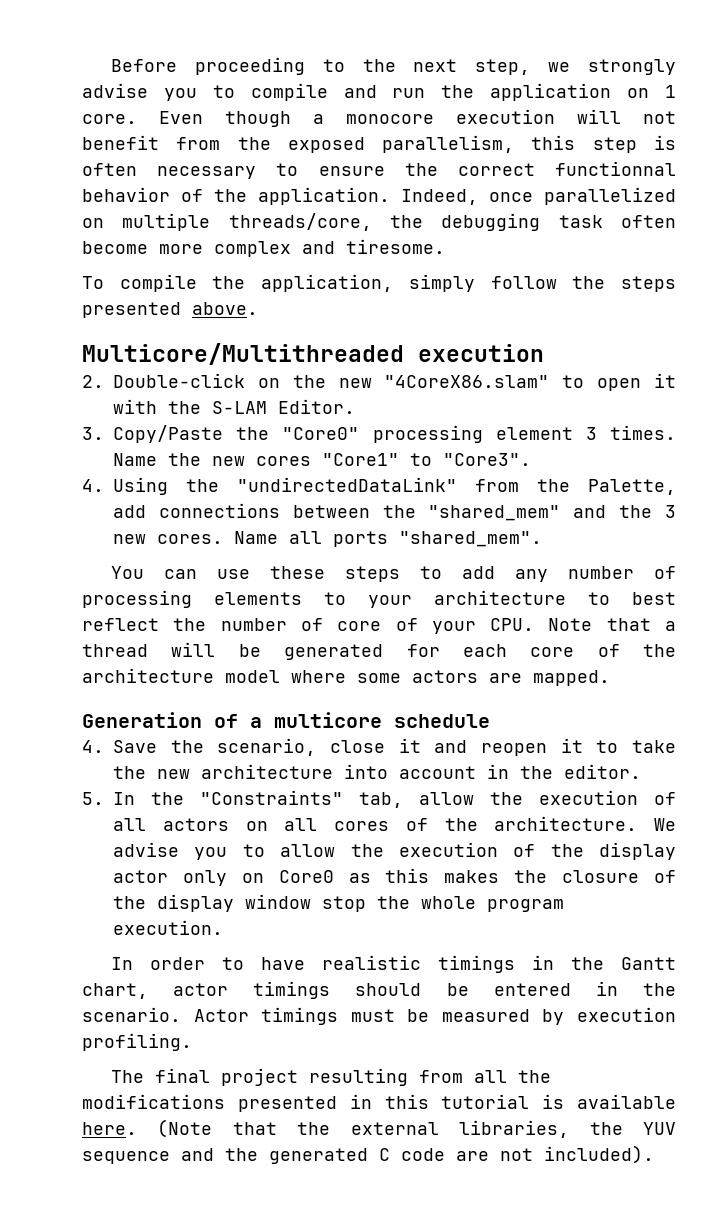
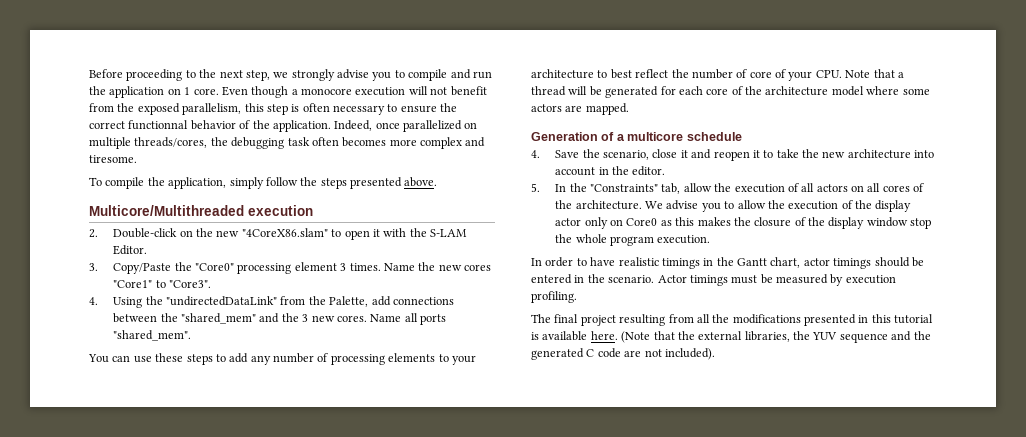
- Indeed, once parallelized on multiple threads/core, the debugging task often become more complex and tiresome.
+ Indeed, once parallelized on multiple threads/cores, the debugging task often becomes more complex and tiresome.

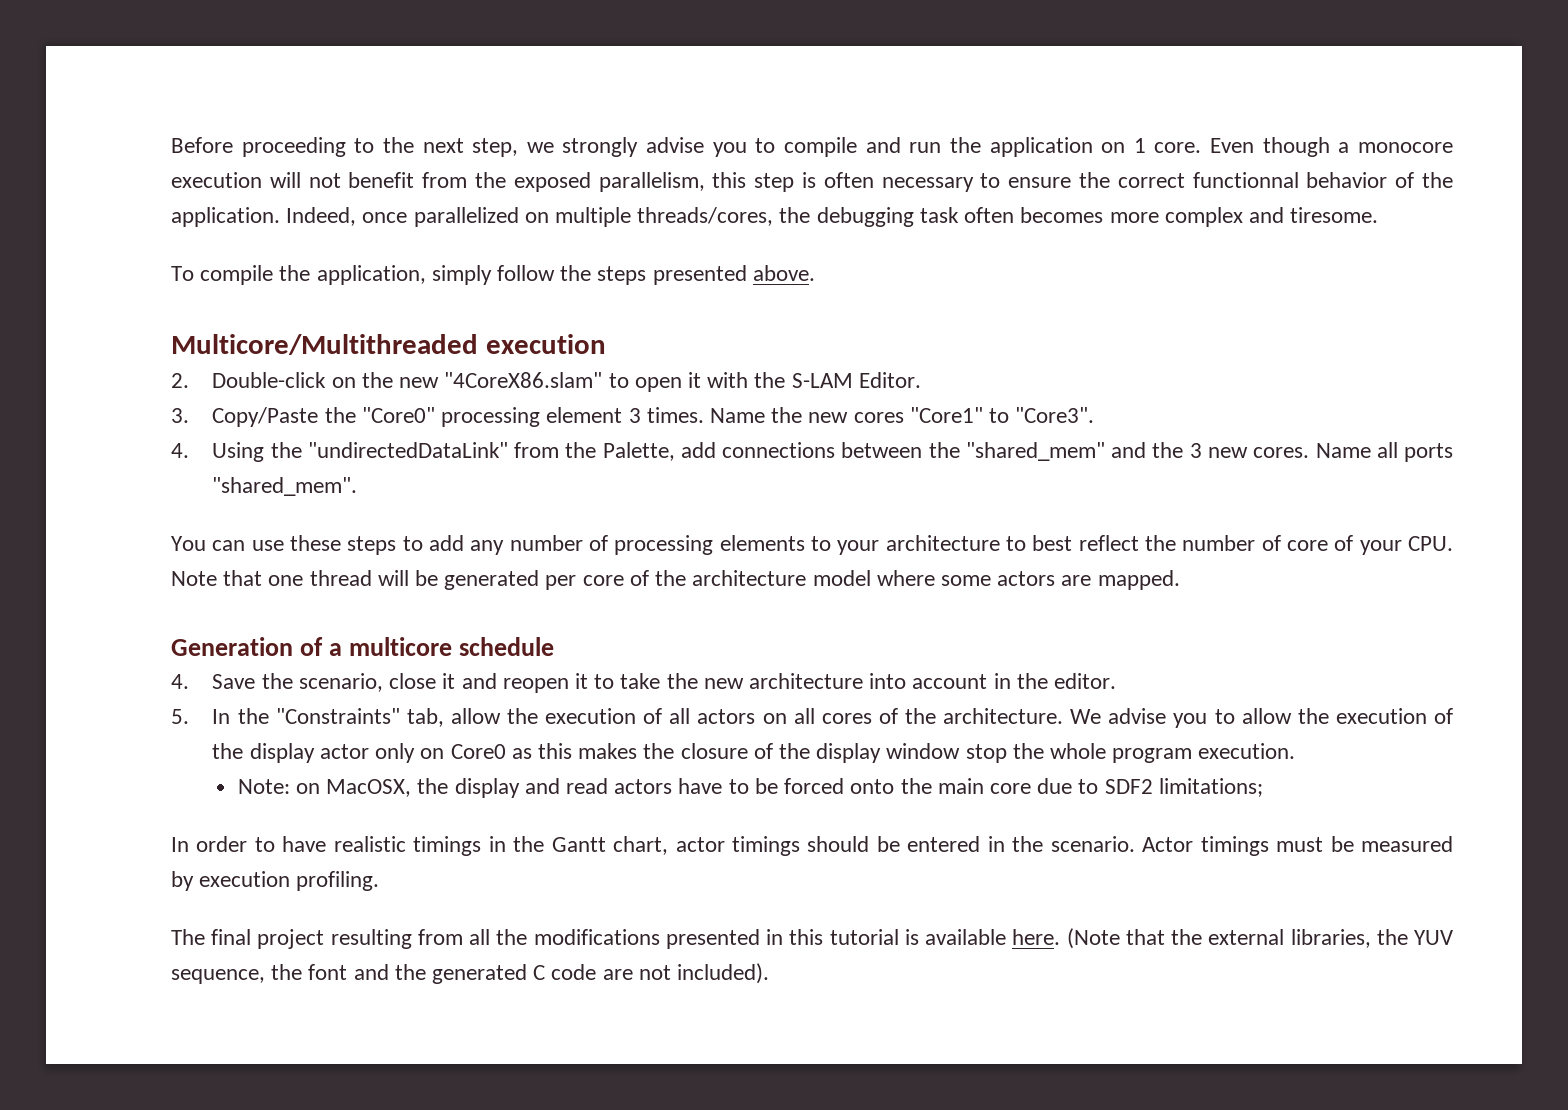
- You can use these steps to add any number of processing elements to your architecture to best reflect the number of core of your CPU. Note that a thread will be generated for each core of the architecture model where some actors are mapped.
+ You can use these steps to add any number of processing elements to your architecture to best reflect the number of core of your CPU. Note that one thread will be generated per core of the architecture model where some actors are mapped.
+ Note: on MacOSX, the display and read actors have to be forced onto the main core due to SDF2 limitations;
- (Note that the external libraries, the YUV sequence and the generated C code are not included).
+ (Note that the external libraries, the YUV sequence, the font and the generated C code are not included).

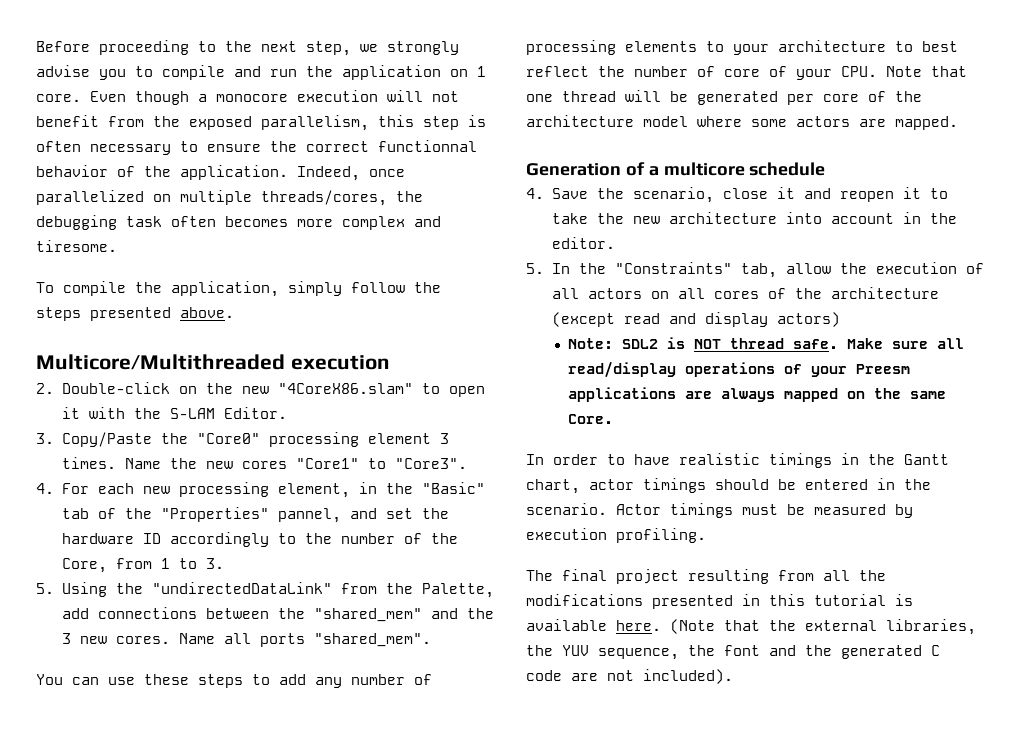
- 4. Using the "undirectedDataLink" from the Palette, add connections between the "shared_mem" and the 3 new cores.
+ 4. For each new processing element, in the "Basic" tab of the "Properties" pannel, and set the hardware ID accordingly to the number of the Core, from 1 to 3.
+ 5. Using the "undirectedDataLink" from the Palette, add connections between the "shared_mem" and the 3 new cores.
- 5. In the "Constraints" tab, allow the execution of all actors on all cores of the architecture. We advise you to allow the execution of the display actor only on Core0 as this makes the closure of the display window stop the whole program execution.
- Note: on MacOSX, the display and read actors have to be forced onto the main core due to SDF2 limitations;
+ 5. In the "Constraints" tab, allow the execution of all actors on all cores of the architecture (except read and display actors)
+ Note: SDL2 is NOT thread safe. Make sure all read/display operations of your Preesm applications are always mapped on the same Core.

